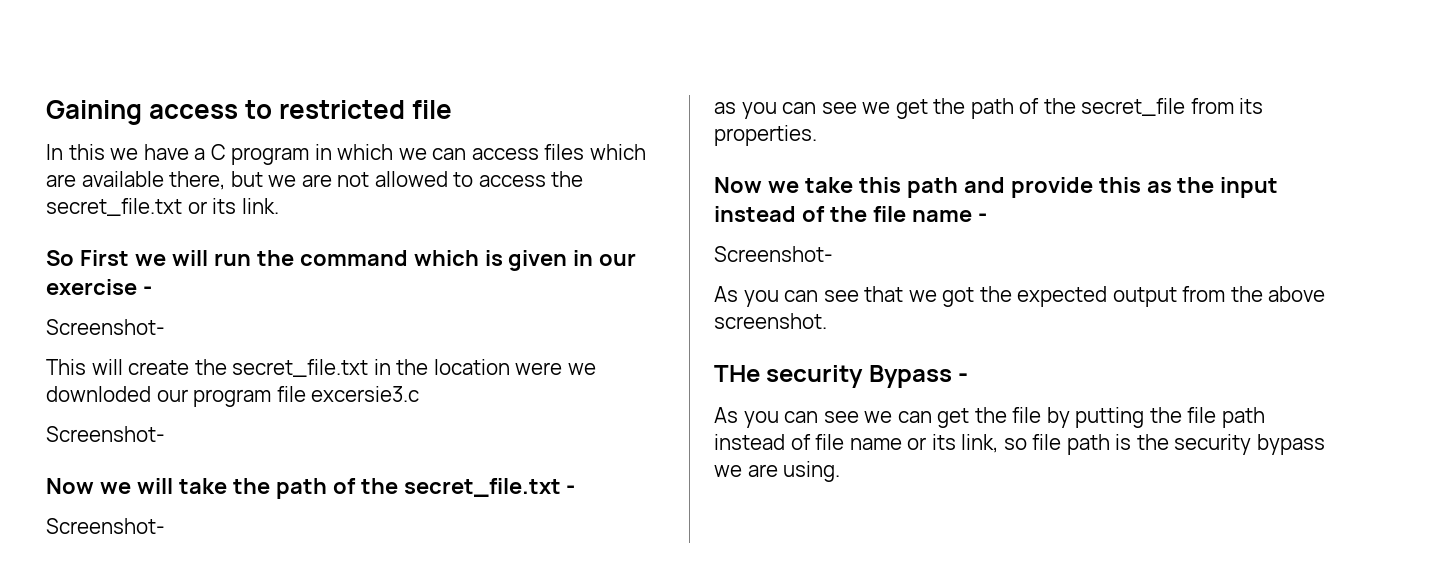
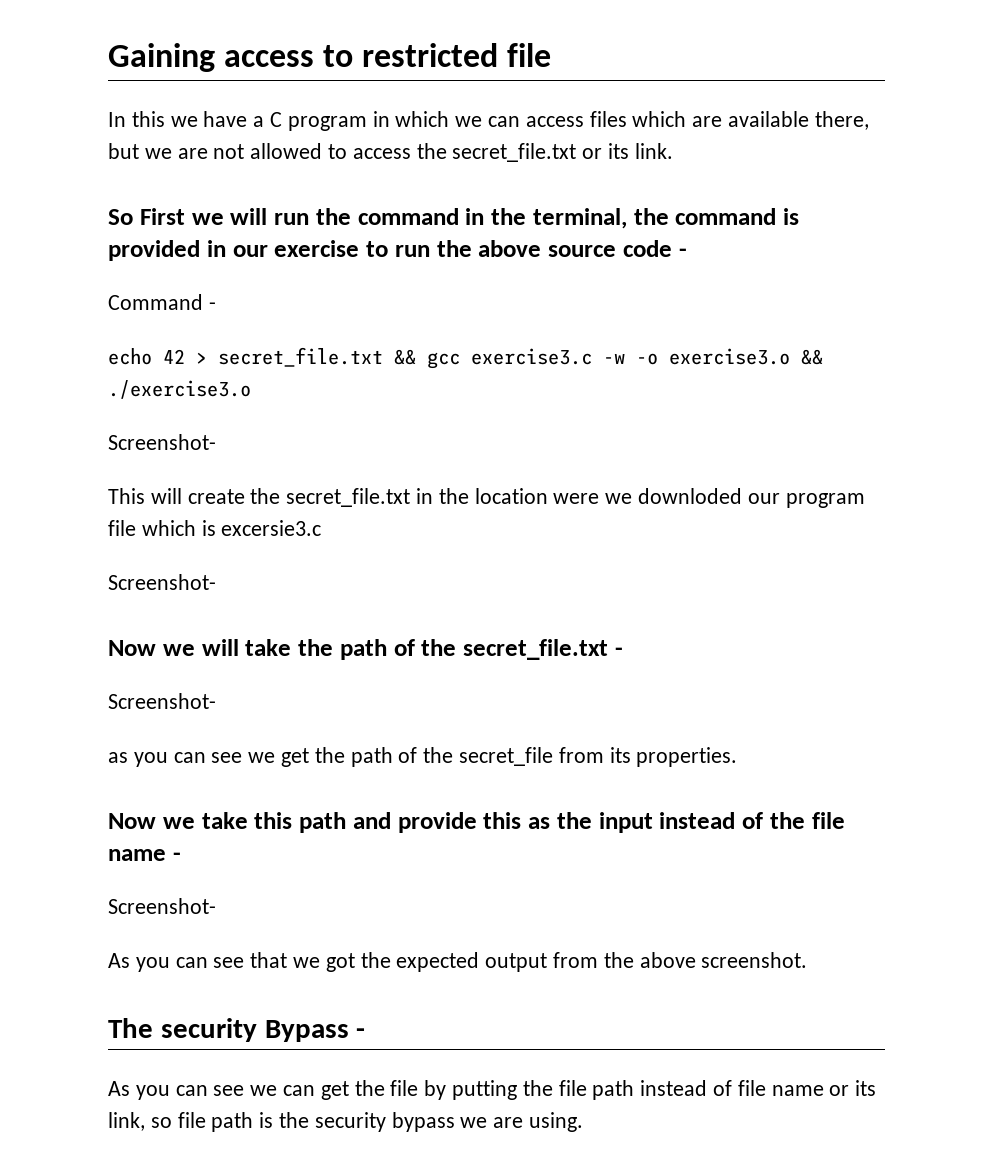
- So First we will run the command which is given in our exercise -
+ So First we will run the command in the terminal, the command is provided in our exercise to run the above source code -
+ Command -
+ echo 42 > secret_file.txt && gcc exercise3.c -w -o exercise3.o && ./exercise3.o
- This will create the secret_file.txt in the location were we downloded our program file excersie3.c
+ This will create the secret_file.txt in the location were we downloded our program file which is excersie3.c
- THe security Bypass -
+ The security Bypass -

